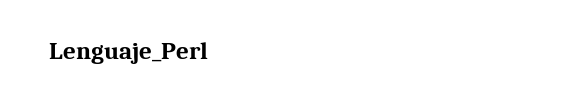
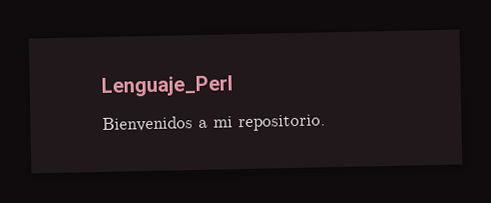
+ Bienvenidos a mi repositorio.

